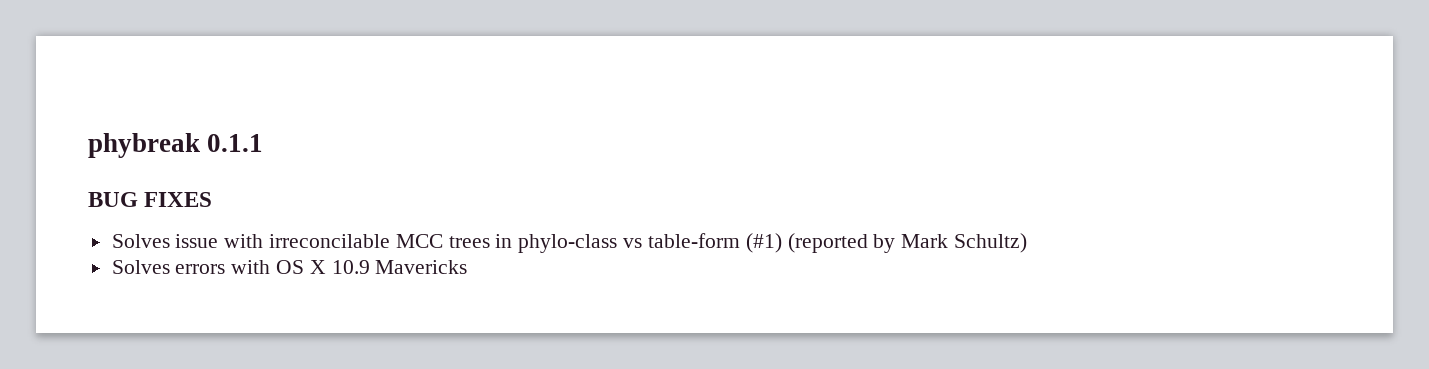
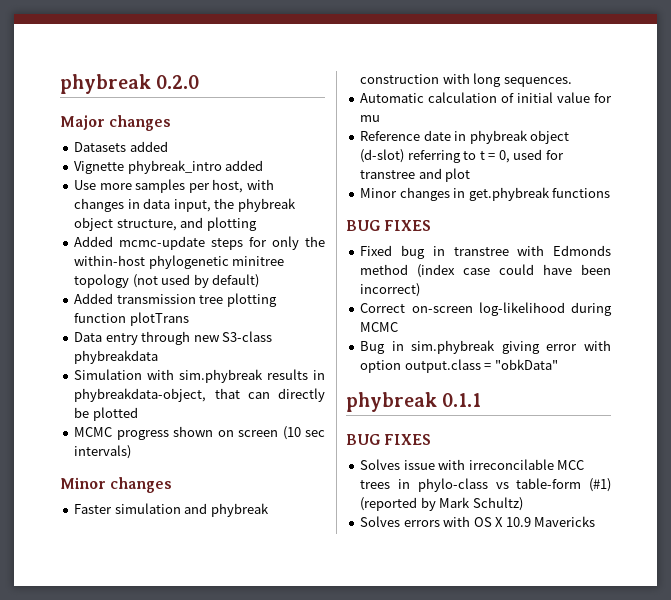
+ phybreak 0.2.0
+ Major changes
+ Datasets added
+ Vignette phybreak_intro added
+ Use more samples per host, with changes in data input, the phybreak object structure, and plotting
+ Added mcmc-update steps for only the within-host phylogenetic minitree topology (not used by default)
+ Added transmission tree plotting function plotTrans
+ Data entry through new S3-class phybreakdata
+ Simulation with sim.phybreak results in phybreakdata-object, that can directly be plotted
+ MCMC progress shown on screen (10 sec intervals)
+ Minor changes
+ Faster simulation and phybreak construction with long sequences.
+ Automatic calculation of initial value for mu
+ Reference date in phybreak object (d-slot) referring to t = 0, used for transtree and plot
+ Minor changes in get.phybreak functions
+ BUG FIXES
+ Fixed bug in transtree with Edmonds method (index case could have been incorrect)
+ Correct on-screen log-likelihood during MCMC
+ Bug in sim.phybreak giving error with option output.class = "obkData"

